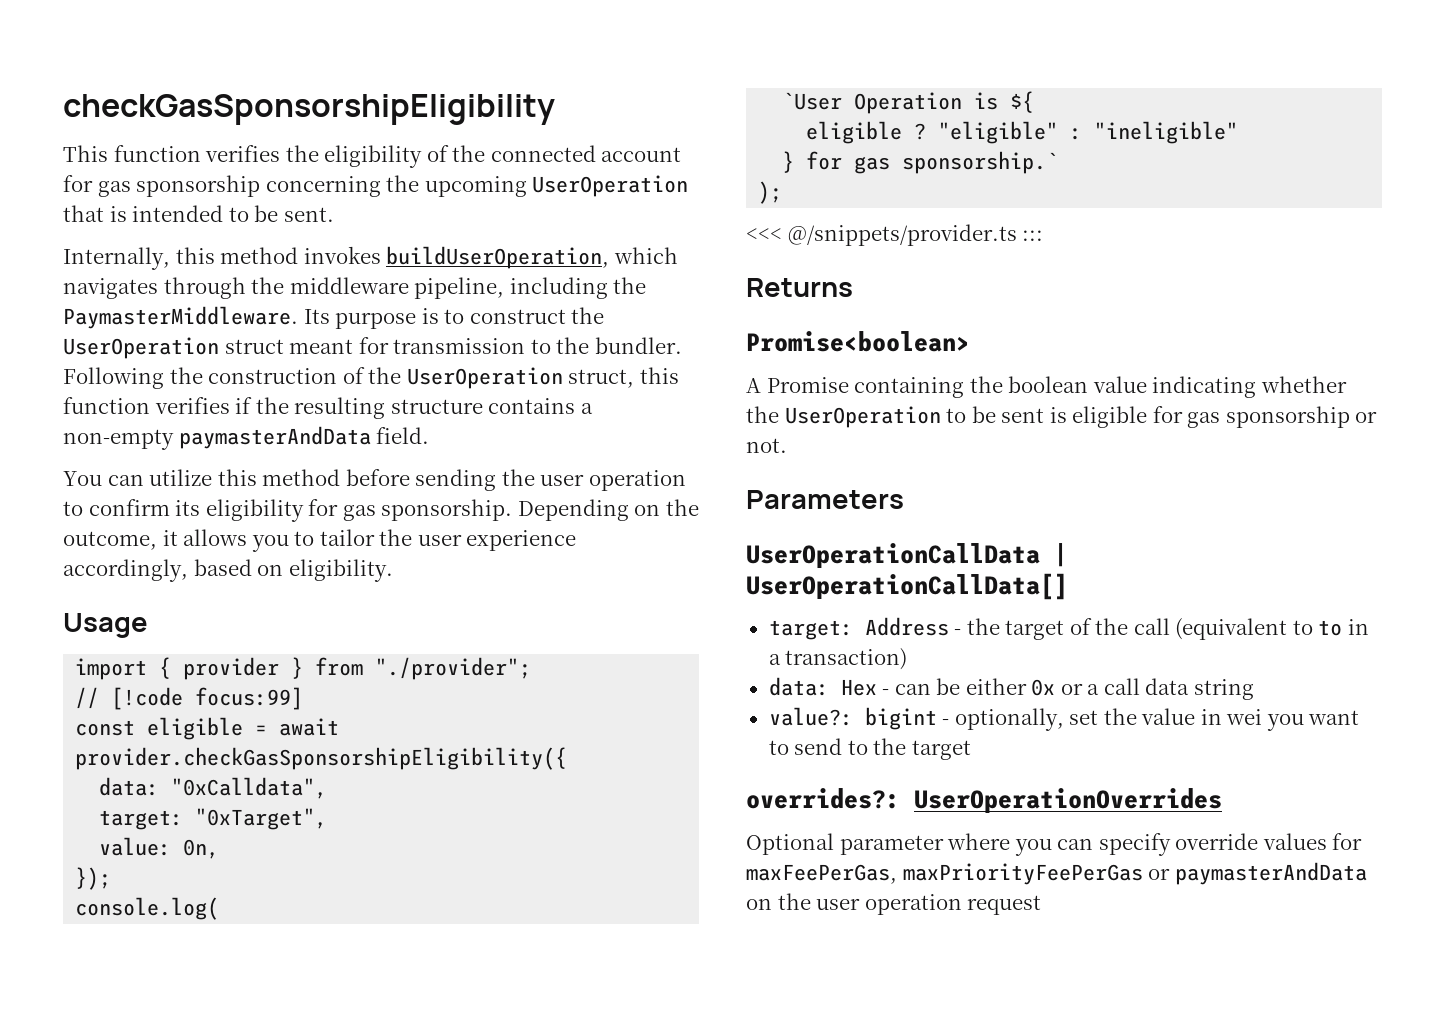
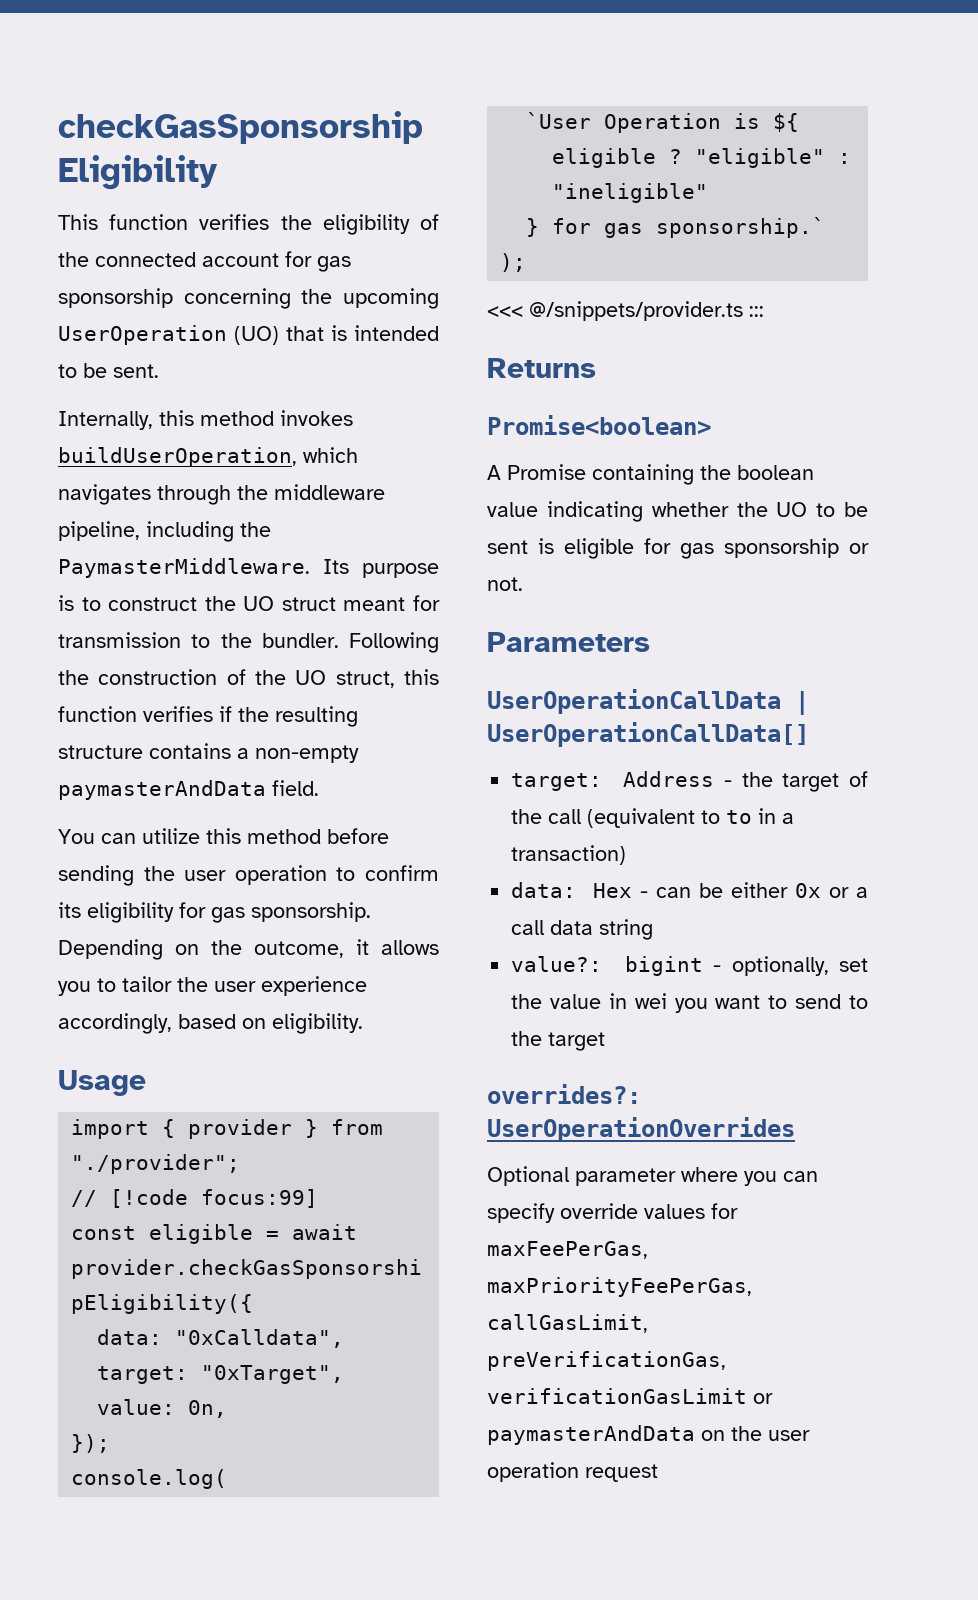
- This function verifies the eligibility of the connected account for gas sponsorship concerning the upcoming UserOperation that is intended to be sent.
+ This function verifies the eligibility of the connected account for gas sponsorship concerning the upcoming UserOperation (UO) that is intended to be sent.
- Its purpose is to construct the UserOperation struct meant for transmission to the bundler.
+ Its purpose is to construct the UO struct meant for transmission to the bundler.
- Following the construction of the UserOperation struct, this function verifies if the resulting structure contains a non-empty paymasterAndData field.
+ Following the construction of the UO struct, this function verifies if the resulting structure contains a non-empty paymasterAndData field.
- A Promise containing the boolean value indicating whether the UserOperation to be sent is eligible for gas sponsorship or not.
+ A Promise containing the boolean value indicating whether the UO to be sent is eligible for gas sponsorship or not.
- Optional parameter where you can specify override values for maxFeePerGas, maxPriorityFeePerGas or paymasterAndData on the user operation request
+ Optional parameter where you can specify override values for maxFeePerGas, maxPriorityFeePerGas, callGasLimit, preVerificationGas, verificationGasLimit or paymasterAndData on the user operation request

